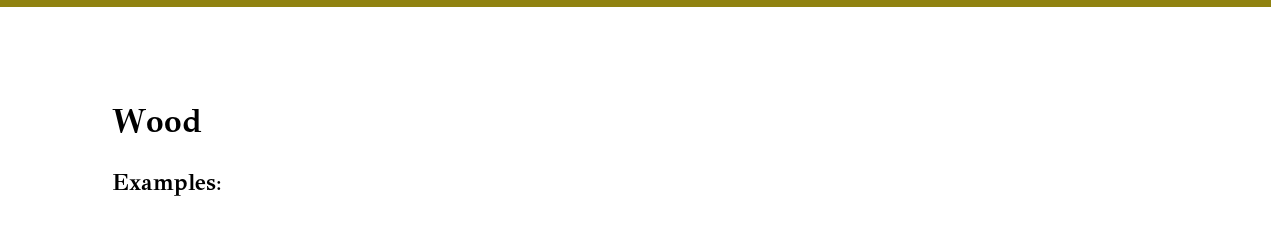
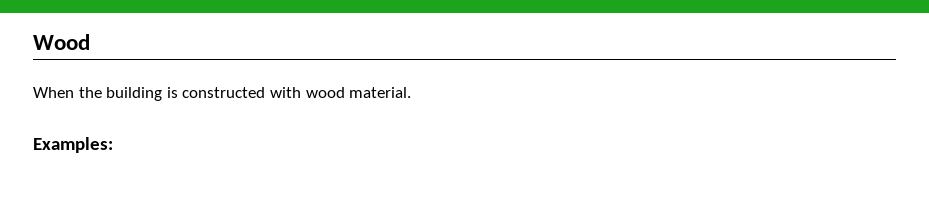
+ When the building is constructed with wood material.

